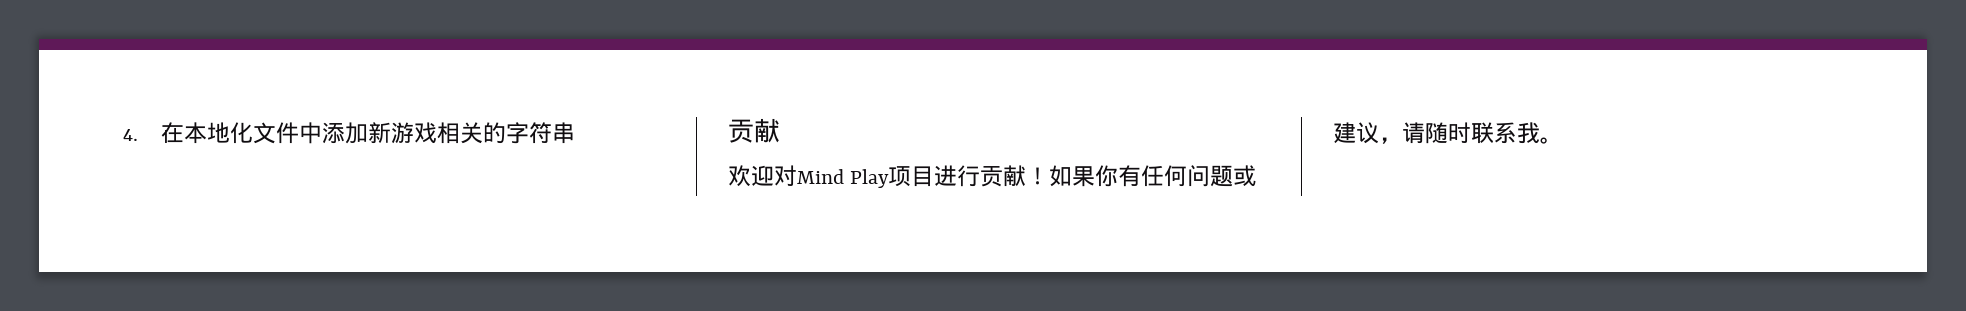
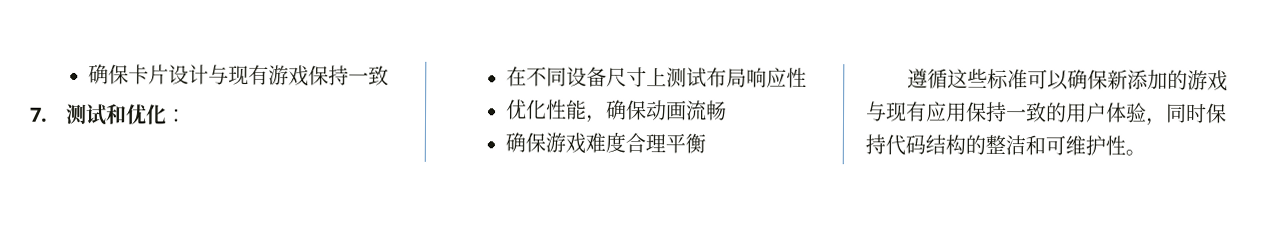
- 4.在本地化文件中添加新游戏相关的字符串
- 贡献
- 欢迎对Mind Play项目进行贡献！如果你有任何问题或建议，请随时联系我。
+ 确保卡片设计与现有游戏保持一致
+ 7.测试和优化：
+ 在不同设备尺寸上测试布局响应性
+ 优化性能，确保动画流畅
+ 确保游戏难度合理平衡
+ 遵循这些标准可以确保新添加的游戏与现有应用保持一致的用户体验，同时保持代码结构的整洁和可维护性。

